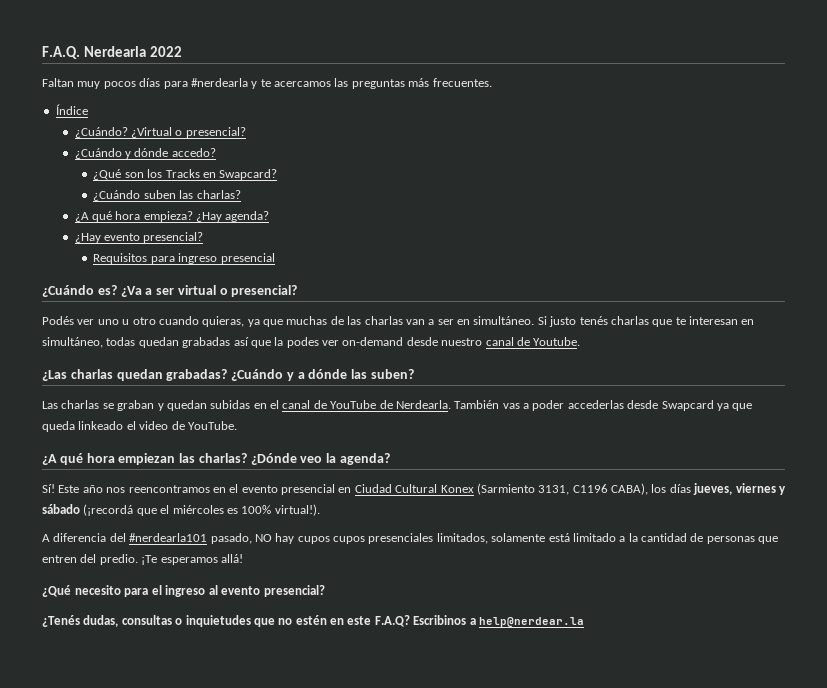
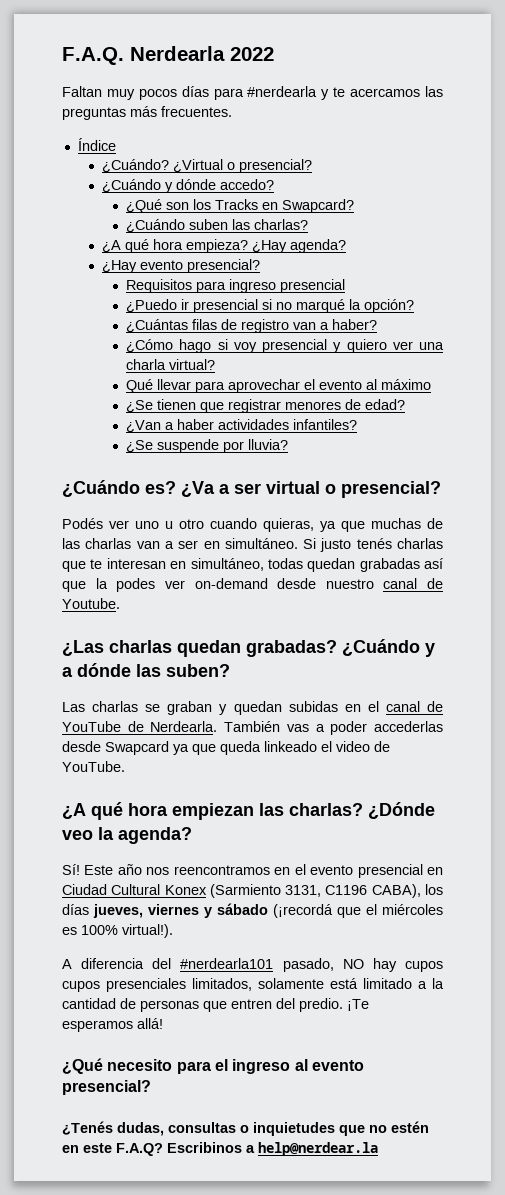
+ ¿Puedo ir presencial si no marqué la opción?
+ ¿Cuántas filas de registro van a haber?
+ ¿Cómo hago si voy presencial y quiero ver una charla virtual?
+ Qué llevar para aprovechar el evento al máximo
+ ¿Se tienen que registrar menores de edad?
+ ¿Van a haber actividades infantiles?
+ ¿Se suspende por lluvia?

